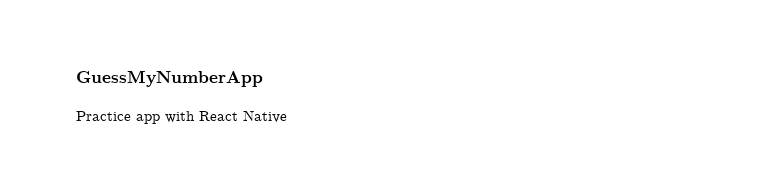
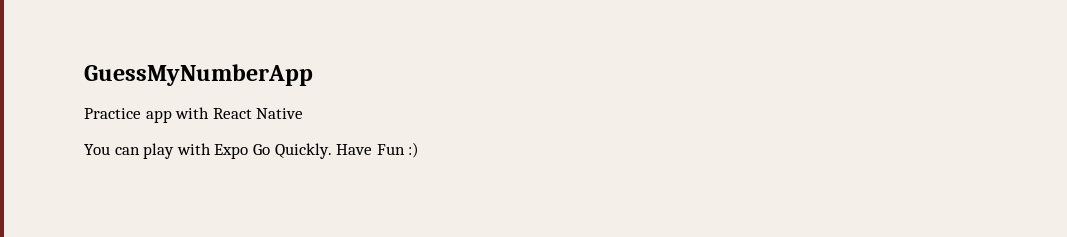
+ You can play with Expo Go Quickly. Have Fun :)

